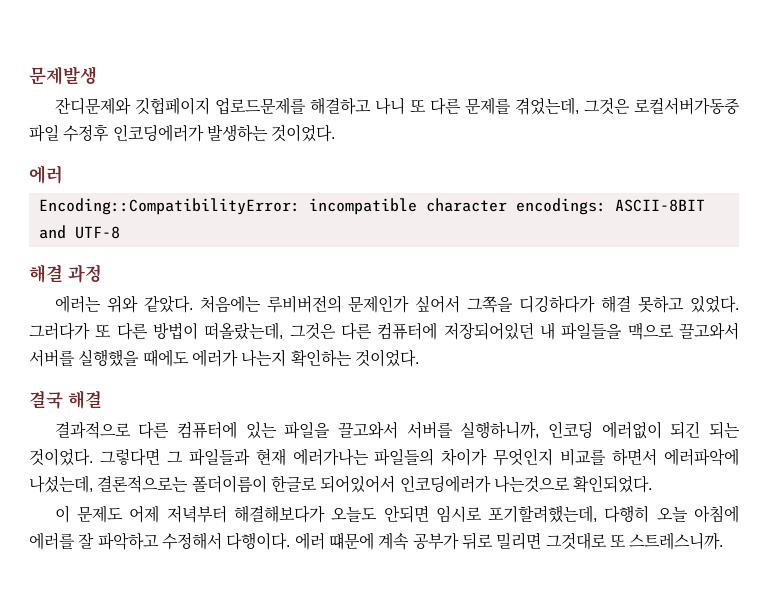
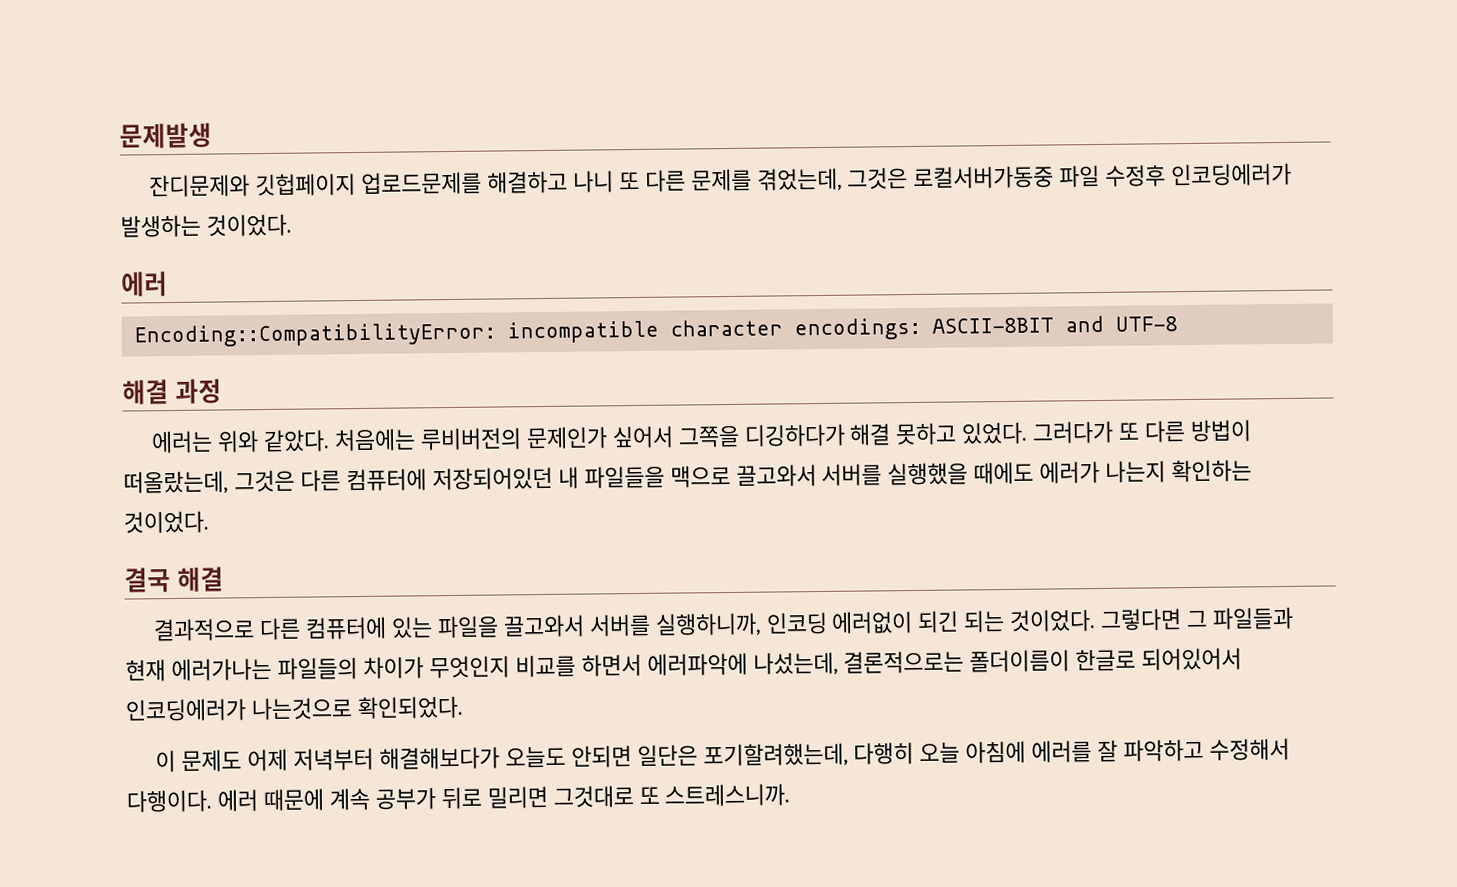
- 이 문제도 어제 저녁부터 해결해보다가 오늘도 안되면 임시로 포기할려했는데, 다행히 오늘 아침에 에러를 잘 파악하고 수정해서 다행이다.
+ 이 문제도 어제 저녁부터 해결해보다가 오늘도 안되면 일단은 포기할려했는데, 다행히 오늘 아침에 에러를 잘 파악하고 수정해서 다행이다.
- 에러 떄문에 계속 공부가 뒤로 밀리면 그것대로 또 스트레스니까.
+ 에러 때문에 계속 공부가 뒤로 밀리면 그것대로 또 스트레스니까.

